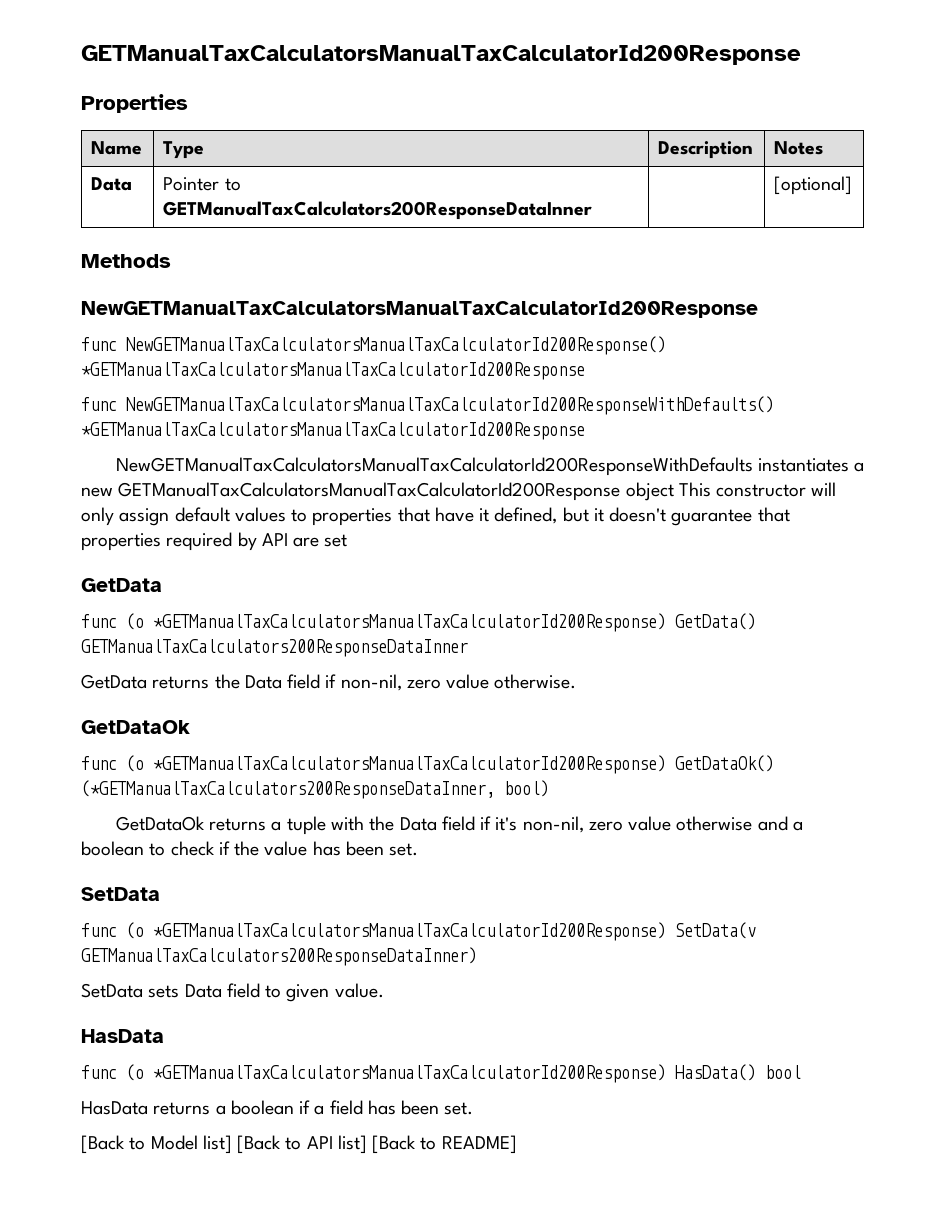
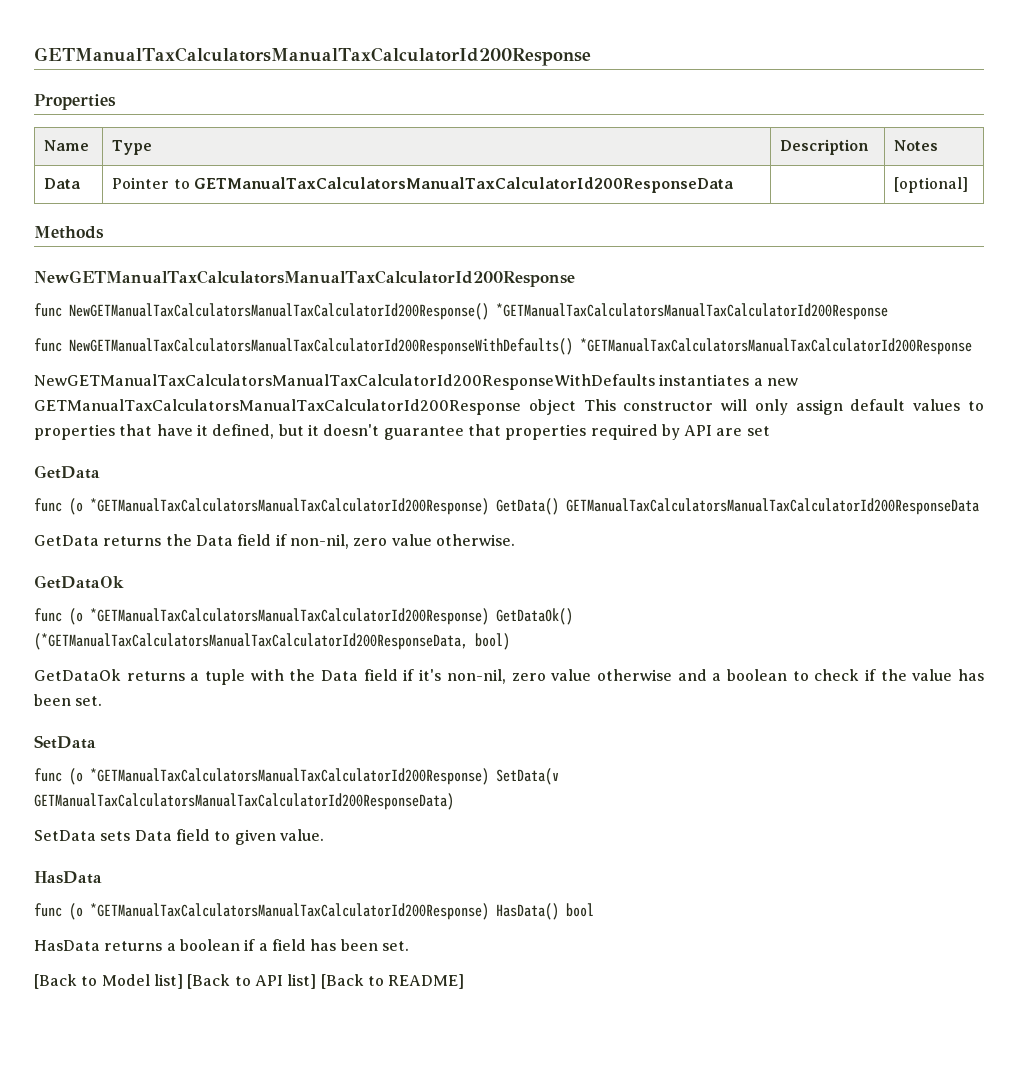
- Data | Pointer to GETManualTaxCalculators200ResponseDataInner | | [optional]
+ Data | Pointer to GETManualTaxCalculatorsManualTaxCalculatorId200ResponseData | | [optional]
- func (o *GETManualTaxCalculatorsManualTaxCalculatorId200Response) GetData() GETManualTaxCalculators200ResponseDataInner
+ func (o *GETManualTaxCalculatorsManualTaxCalculatorId200Response) GetData() GETManualTaxCalculatorsManualTaxCalculatorId200ResponseData
- func (o *GETManualTaxCalculatorsManualTaxCalculatorId200Response) GetDataOk() (*GETManualTaxCalculators200ResponseDataInner, bool)
+ func (o *GETManualTaxCalculatorsManualTaxCalculatorId200Response) GetDataOk() (*GETManualTaxCalculatorsManualTaxCalculatorId200ResponseData, bool)
- func (o *GETManualTaxCalculatorsManualTaxCalculatorId200Response) SetData(v GETManualTaxCalculators200ResponseDataInner)
+ func (o *GETManualTaxCalculatorsManualTaxCalculatorId200Response) SetData(v GETManualTaxCalculatorsManualTaxCalculatorId200ResponseData)

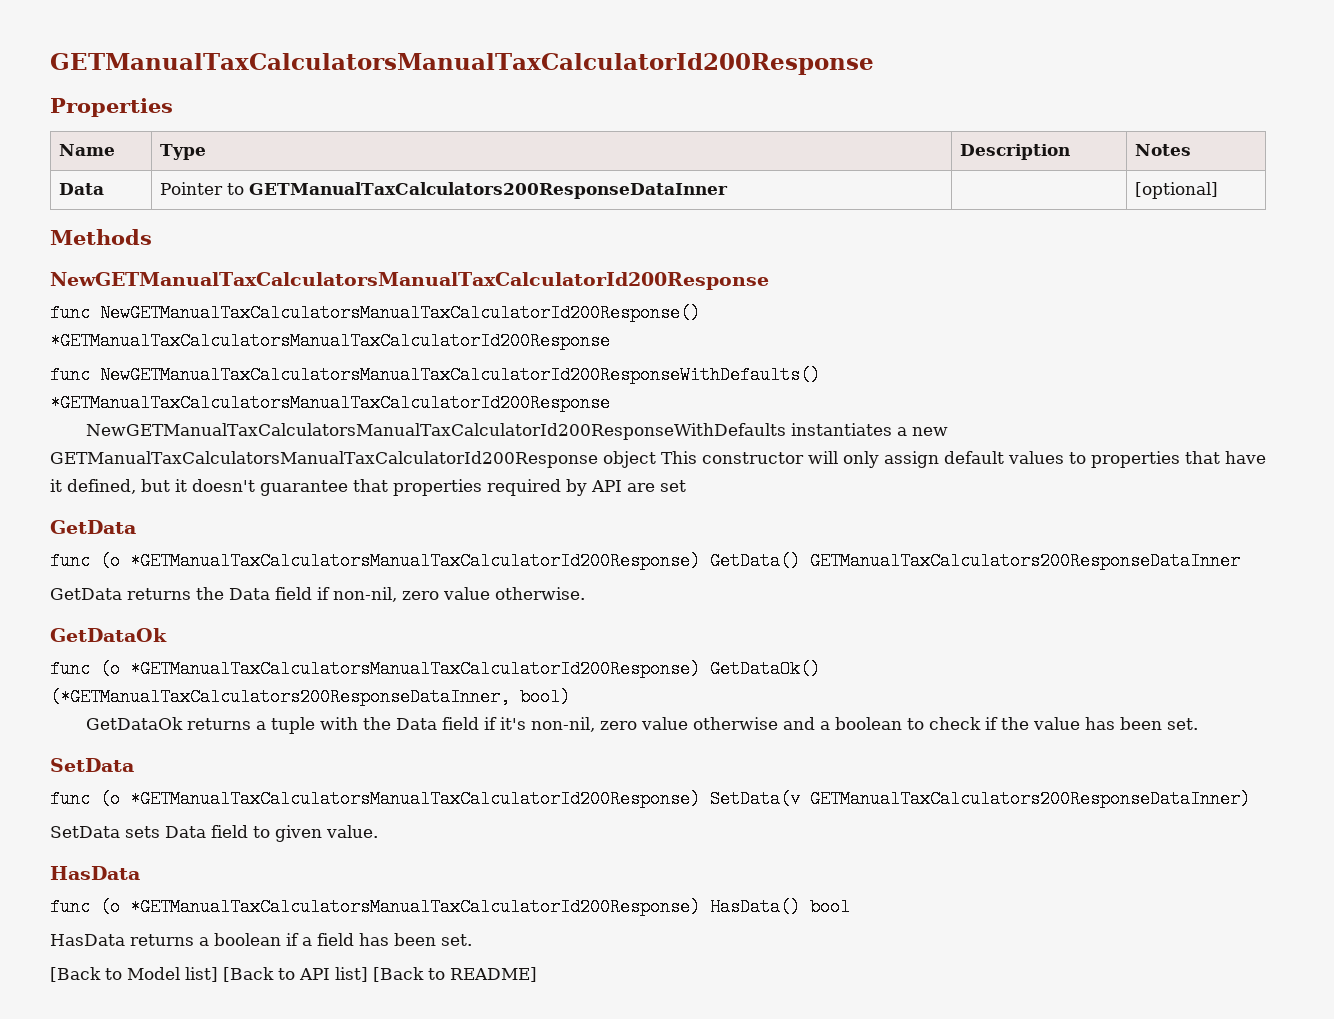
- Data | Pointer to GETManualTaxCalculatorsManualTaxCalculatorId200ResponseData | | [optional]
+ Data | Pointer to GETManualTaxCalculators200ResponseDataInner | | [optional]
- func (o *GETManualTaxCalculatorsManualTaxCalculatorId200Response) GetData() GETManualTaxCalculatorsManualTaxCalculatorId200ResponseData
+ func (o *GETManualTaxCalculatorsManualTaxCalculatorId200Response) GetData() GETManualTaxCalculators200ResponseDataInner
- func (o *GETManualTaxCalculatorsManualTaxCalculatorId200Response) GetDataOk() (*GETManualTaxCalculatorsManualTaxCalculatorId200ResponseData, bool)
+ func (o *GETManualTaxCalculatorsManualTaxCalculatorId200Response) GetDataOk() (*GETManualTaxCalculators200ResponseDataInner, bool)
- func (o *GETManualTaxCalculatorsManualTaxCalculatorId200Response) SetData(v GETManualTaxCalculatorsManualTaxCalculatorId200ResponseData)
+ func (o *GETManualTaxCalculatorsManualTaxCalculatorId200Response) SetData(v GETManualTaxCalculators200ResponseDataInner)

